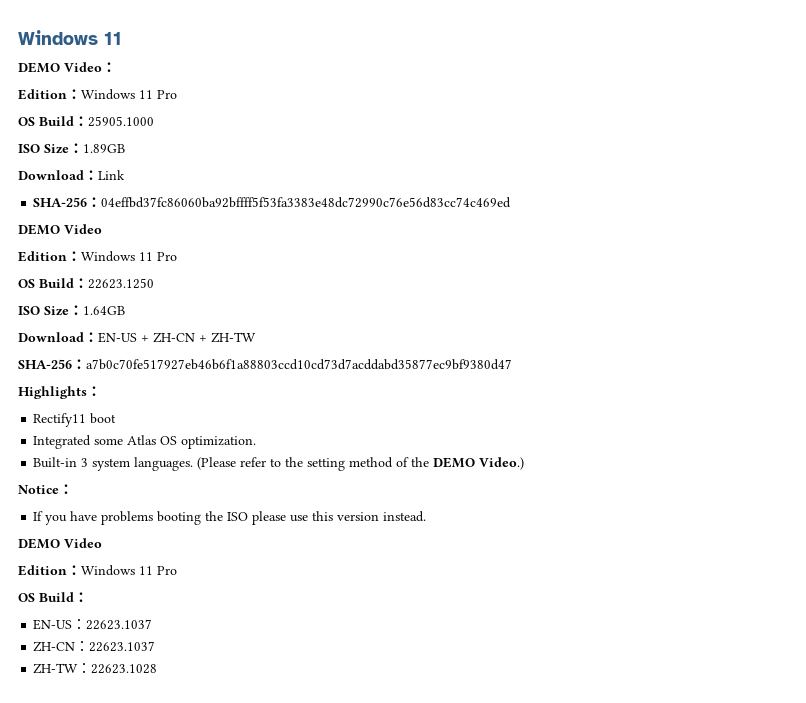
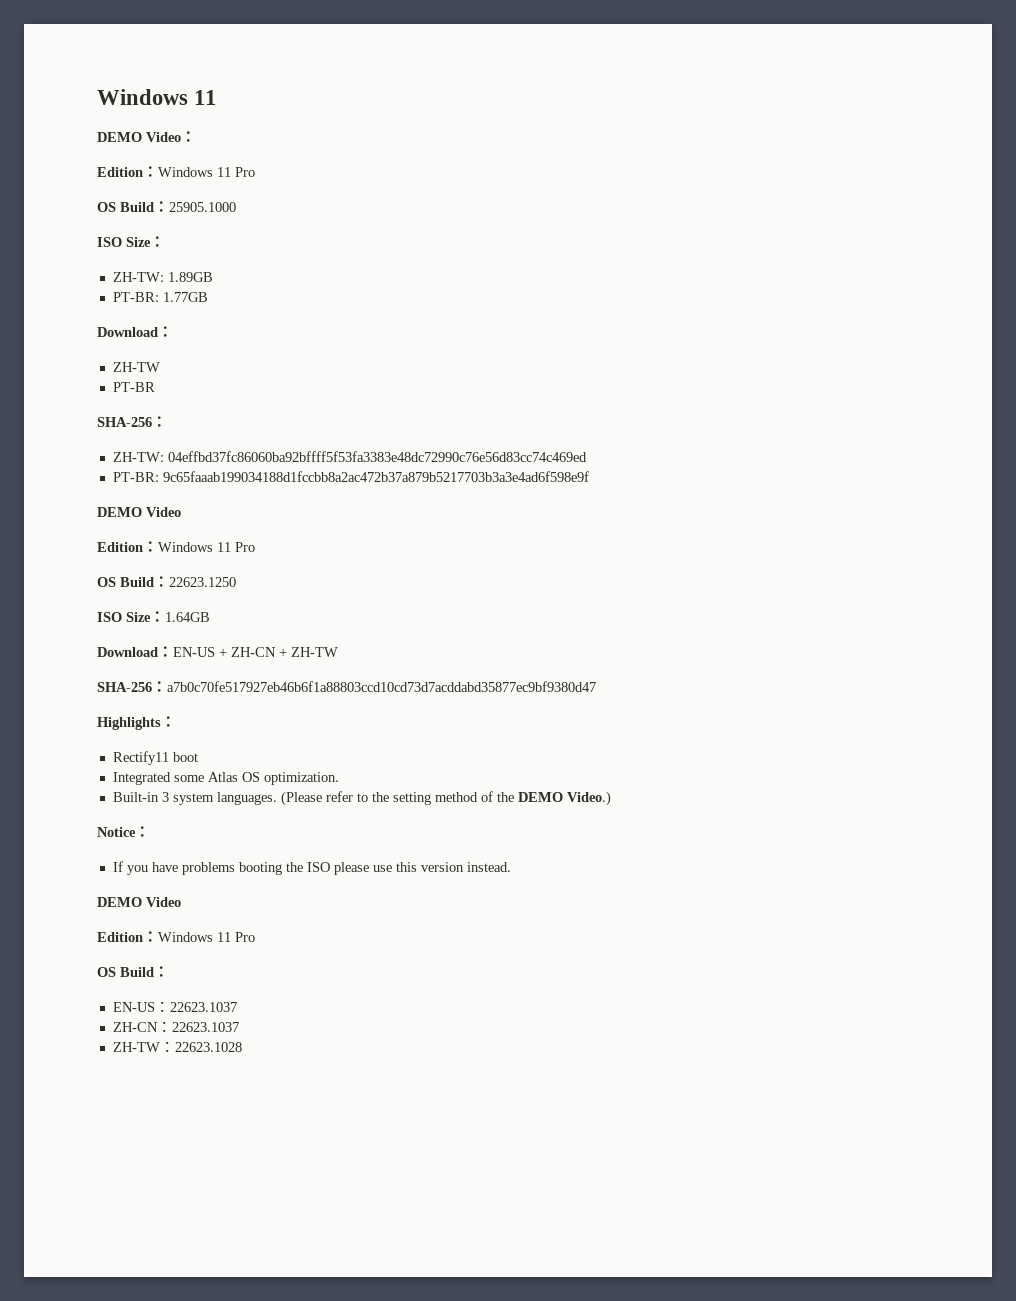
  OS Build：25905.1000
- ISO Size：1.89GB
+ ISO Size：
+ ZH-TW: 1.89GB
- Download：Link
- SHA-256：04effbd37fc86060ba92bffff5f53fa3383e48dc72990c76e56d83cc74c469ed
+ PT-BR: 1.77GB
+ Download：
+ ZH-TW
+ PT-BR
+ SHA-256：
+ ZH-TW: 04effbd37fc86060ba92bffff5f53fa3383e48dc72990c76e56d83cc74c469ed
+ PT-BR: 9c65faaab199034188d1fccbb8a2ac472b37a879b5217703b3a3e4ad6f598e9f

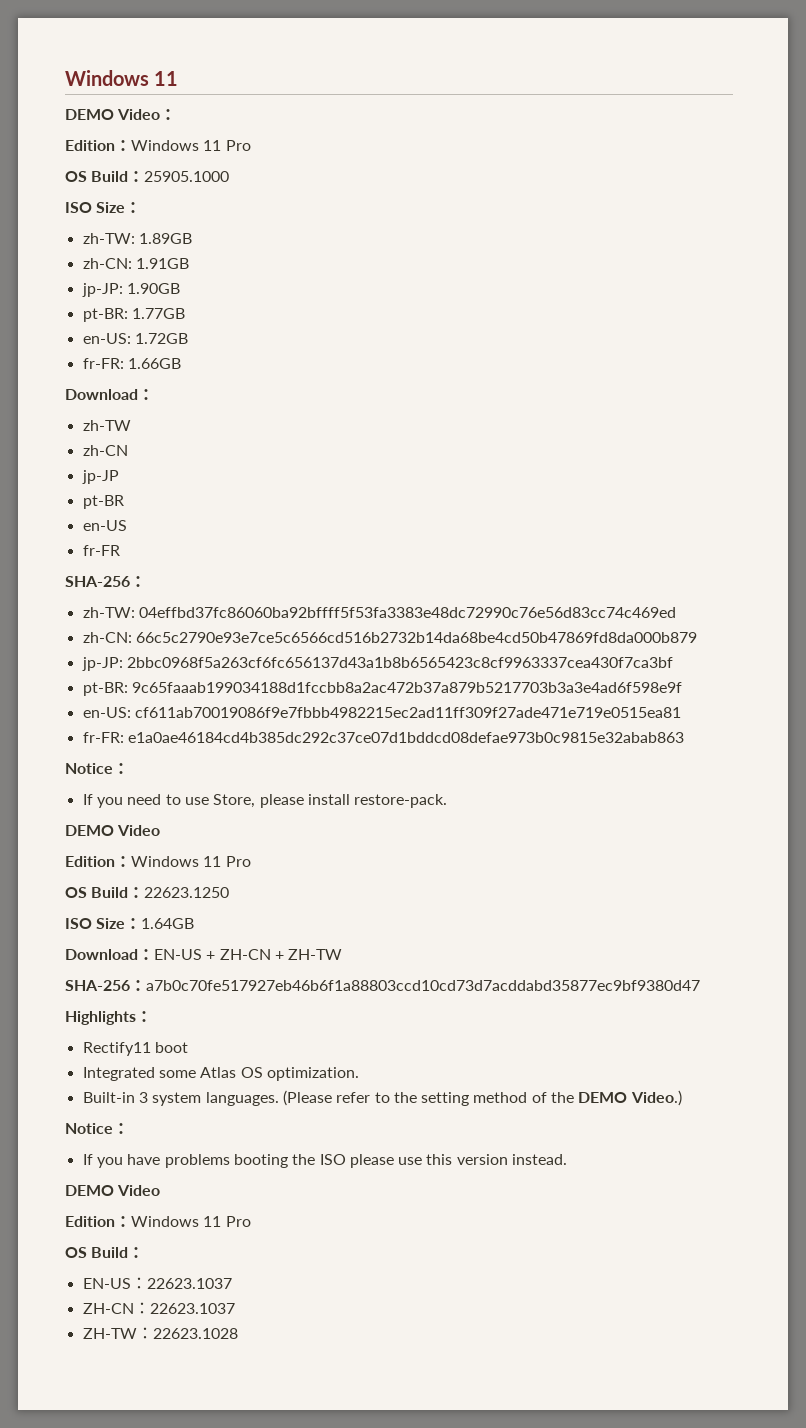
- ZH-TW: 1.89GB
+ zh-TW: 1.89GB
- PT-BR: 1.77GB
+ zh-CN: 1.91GB
+ jp-JP: 1.90GB
+ pt-BR: 1.77GB
+ en-US: 1.72GB
+ fr-FR: 1.66GB
  Download：
- ZH-TW
- PT-BR
+ zh-TW
+ zh-CN
+ jp-JP
+ pt-BR
+ en-US
+ fr-FR
- ZH-TW: 04effbd37fc86060ba92bffff5f53fa3383e48dc72990c76e56d83cc74c469ed
+ zh-TW: 04effbd37fc86060ba92bffff5f53fa3383e48dc72990c76e56d83cc74c469ed
- PT-BR: 9c65faaab199034188d1fccbb8a2ac472b37a879b5217703b3a3e4ad6f598e9f
+ zh-CN: 66c5c2790e93e7ce5c6566cd516b2732b14da68be4cd50b47869fd8da000b879
+ jp-JP: 2bbc0968f5a263cf6fc656137d43a1b8b6565423c8cf9963337cea430f7ca3bf
+ pt-BR: 9c65faaab199034188d1fccbb8a2ac472b37a879b5217703b3a3e4ad6f598e9f
+ en-US: cf611ab70019086f9e7fbbb4982215ec2ad11ff309f27ade471e719e0515ea81
+ fr-FR: e1a0ae46184cd4b385dc292c37ce07d1bddcd08defae973b0c9815e32abab863
+ Notice：
+ If you need to use Store, please install restore-pack.

